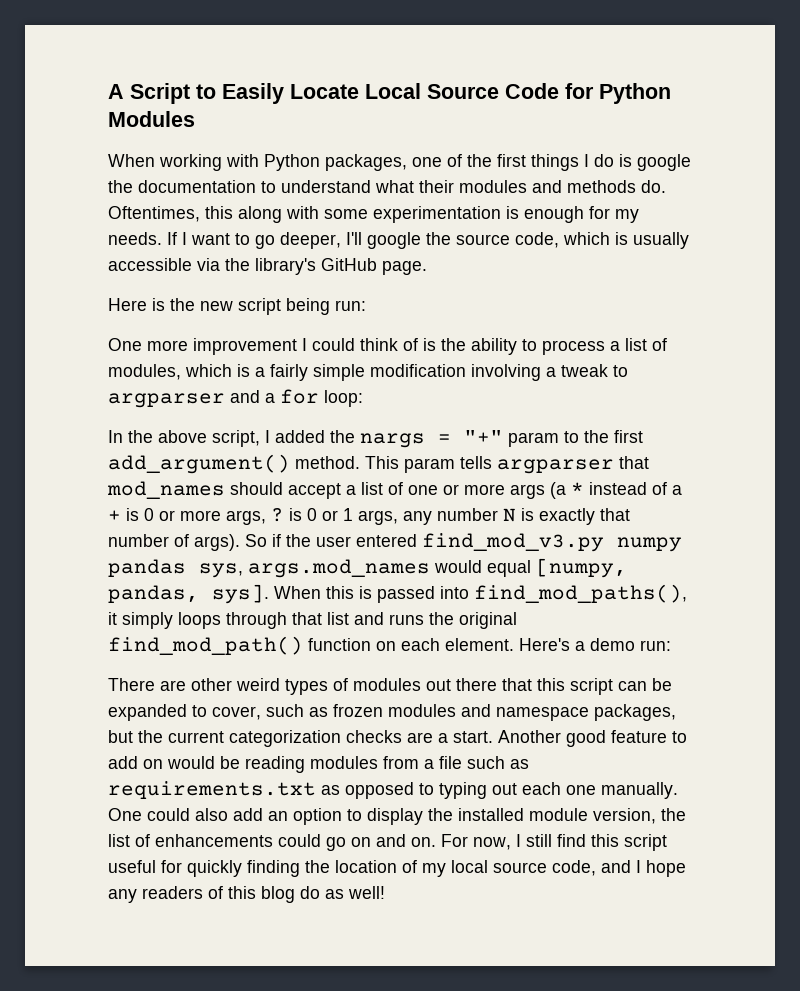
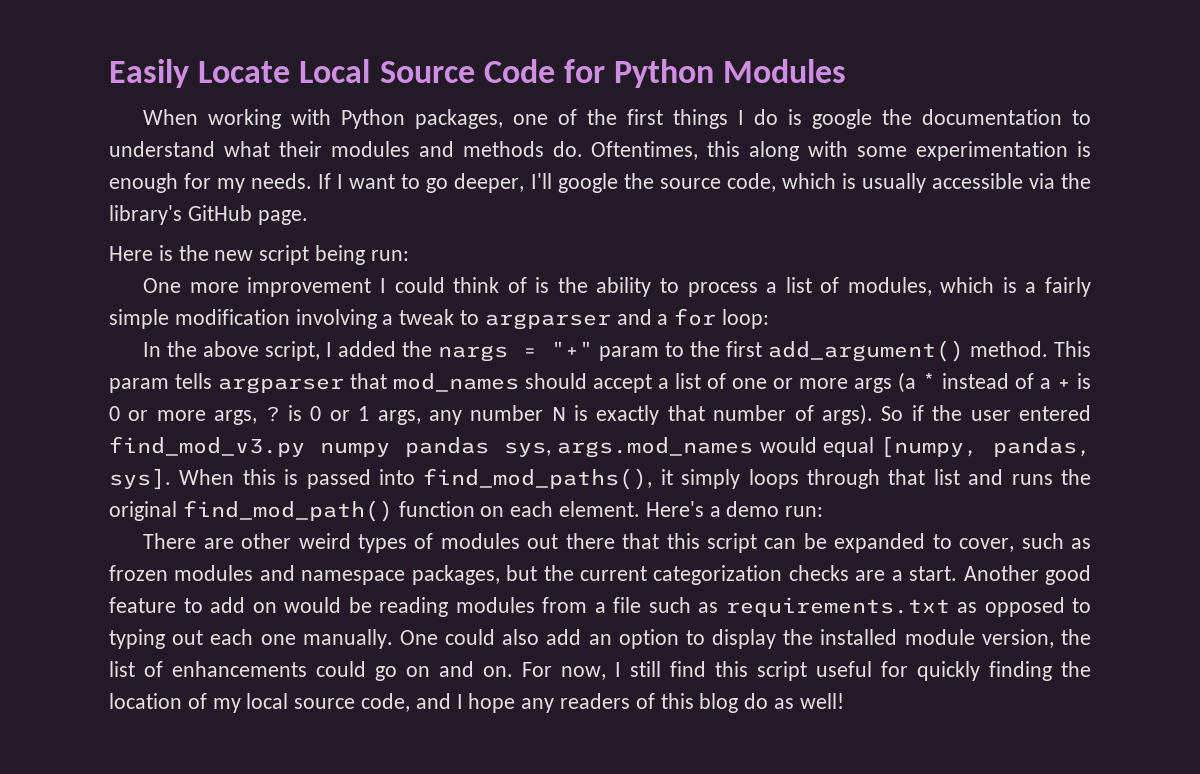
- A Script to Easily Locate Local Source Code for Python Modules
+ Easily Locate Local Source Code for Python Modules

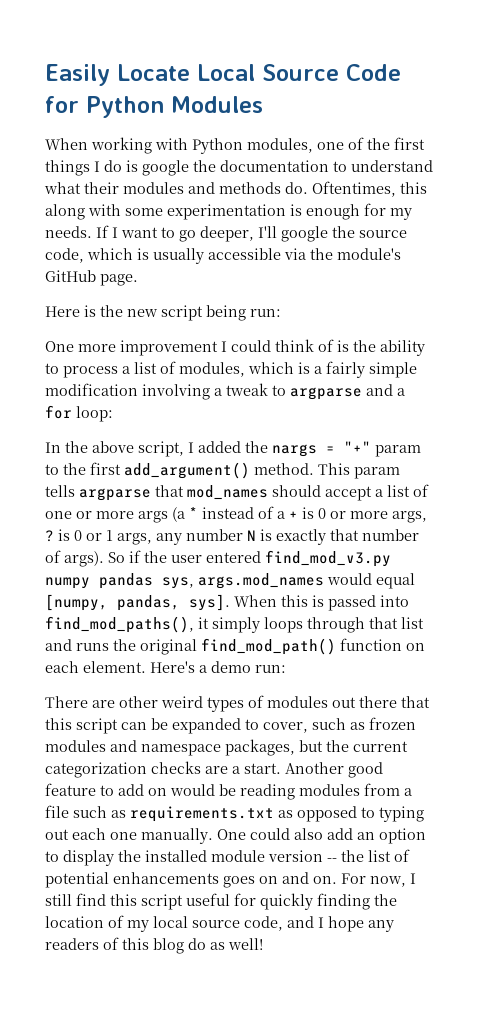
- When working with Python packages, one of the first things I do is google the documentation to understand what their modules and methods do.
+ When working with Python modules, one of the first things I do is google the documentation to understand what their modules and methods do.
- If I want to go deeper, I'll google the source code, which is usually accessible via the library's GitHub page.
+ If I want to go deeper, I'll google the source code, which is usually accessible via the module's GitHub page.
- One more improvement I could think of is the ability to process a list of modules, which is a fairly simple modification involving a tweak to argparser and a for loop:
+ One more improvement I could think of is the ability to process a list of modules, which is a fairly simple modification involving a tweak to argparse and a for loop:
- This param tells argparser that mod_names should accept a list of one or more args (a * instead of a + is 0 or more args, ? is 0 or 1 args, any number N is exactly that number of args).
+ This param tells argparse that mod_names should accept a list of one or more args (a * instead of a + is 0 or more args, ? is 0 or 1 args, any number N is exactly that number of args).
- One could also add an option to display the installed module version, the list of enhancements could go on and on.
+ One could also add an option to display the installed module version -- the list of potential enhancements goes on and on.

